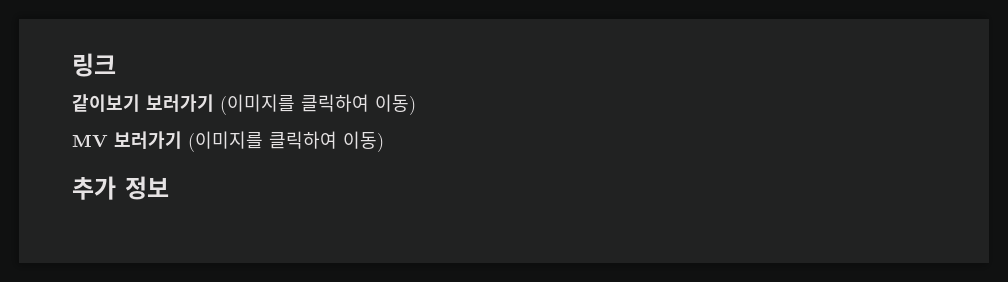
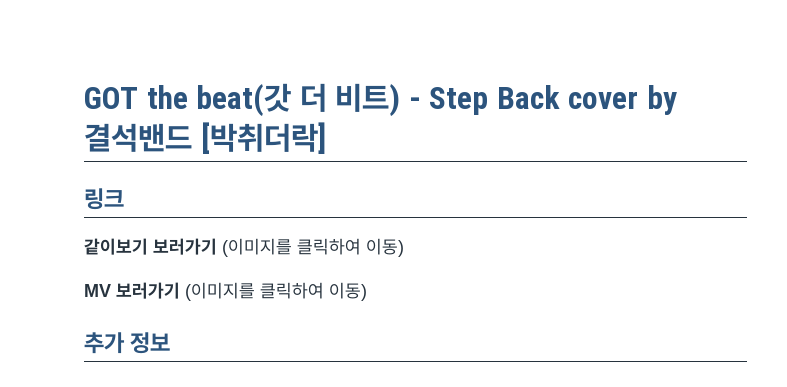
+ GOT the beat(갓 더 비트) - Step Back cover by 결석밴드 [박취더락]

